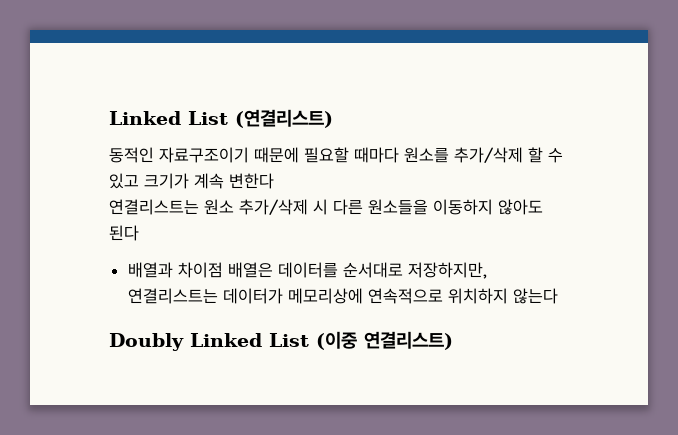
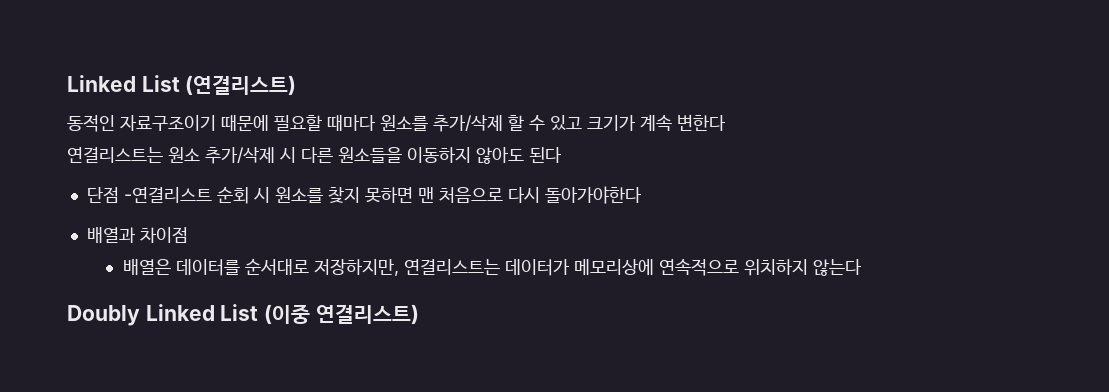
+ 단점 -연결리스트 순회 시 원소를 찾지 못하면 맨 처음으로 다시 돌아가야한다
- 배열과 차이점 배열은 데이터를 순서대로 저장하지만, 연결리스트는 데이터가 메모리상에 연속적으로 위치하지 않는다
+ 배열과 차이점
+ 배열은 데이터를 순서대로 저장하지만, 연결리스트는 데이터가 메모리상에 연속적으로 위치하지 않는다

